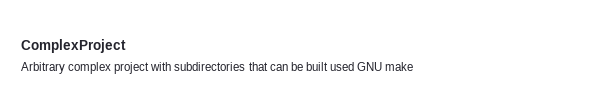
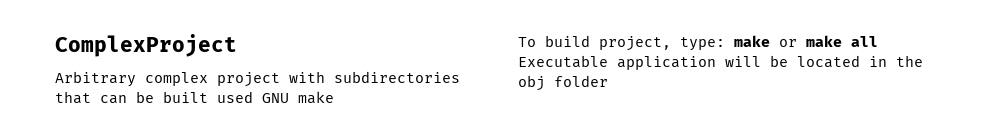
+ To build project, type: make or make all Executable application will be located in the obj folder

